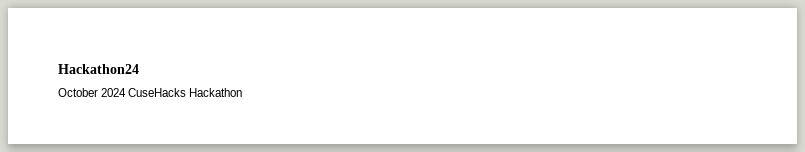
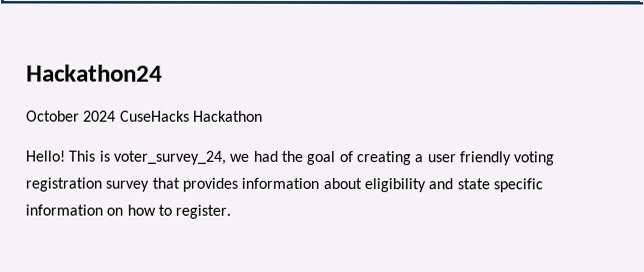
+ Hello! This is voter_survey_24, we had the goal of creating a user friendly voting registration survey that provides information about eligibility and state specific information on how to register.

